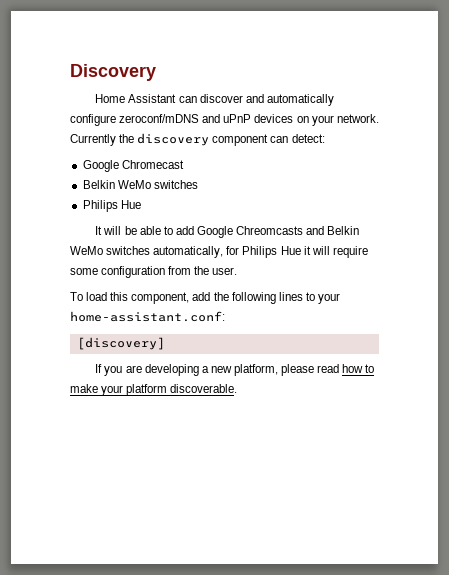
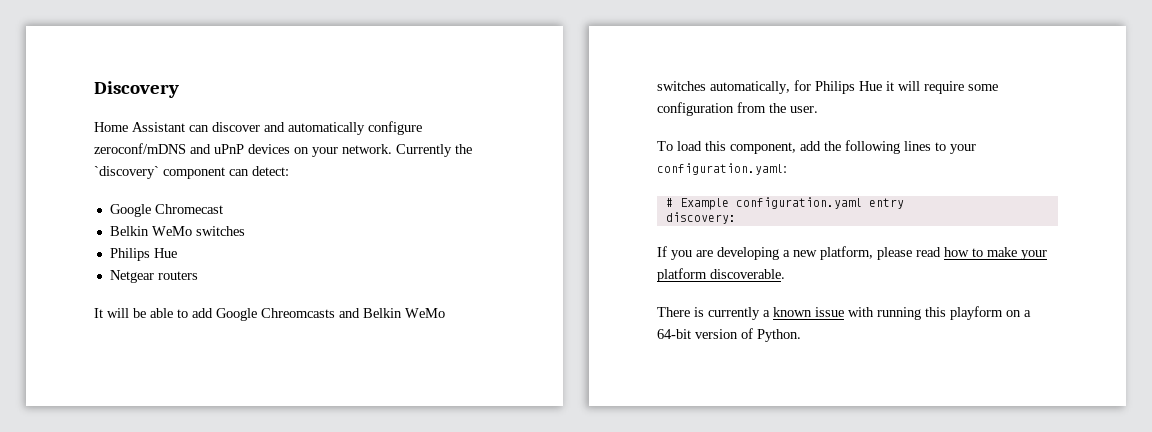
- Currently the discovery component can detect:
+ Currently the `discovery` component can detect:
+ Netgear routers
- To load this component, add the following lines to your home-assistant.conf:
- [discovery]
+ To load this component, add the following lines to your configuration.yaml:
+ # Example configuration.yaml entry
+ discovery:
+ There is currently a known issue with running this playform on a 64-bit version of Python.

